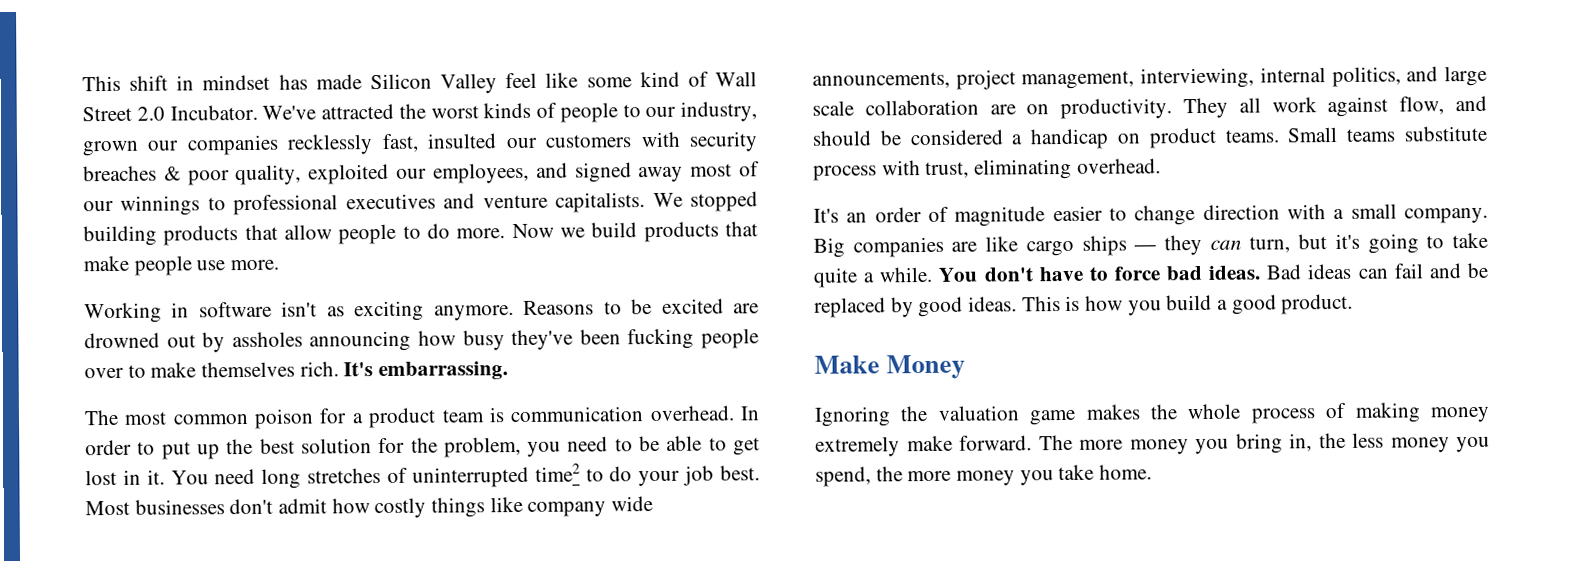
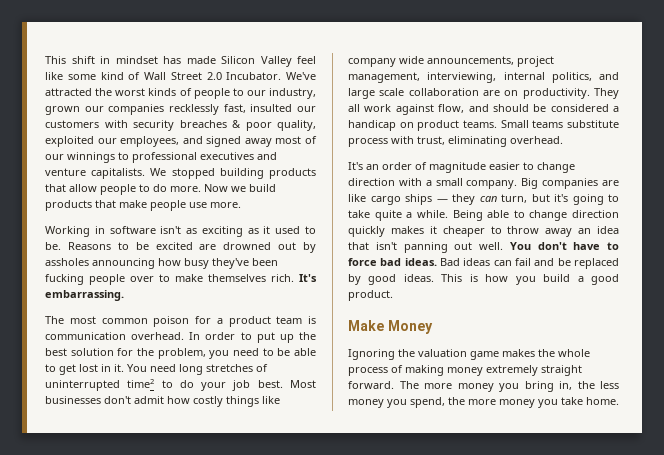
- Working in software isn't as exciting anymore.
+ Working in software isn't as exciting as it used to be.
+ Being able to change direction quickly makes it cheaper to throw away an idea that isn't panning out well.
- Ignoring the valuation game makes the whole process of making money extremely make forward.
+ Ignoring the valuation game makes the whole process of making money extremely straight forward.

